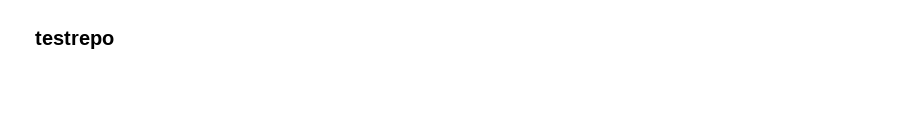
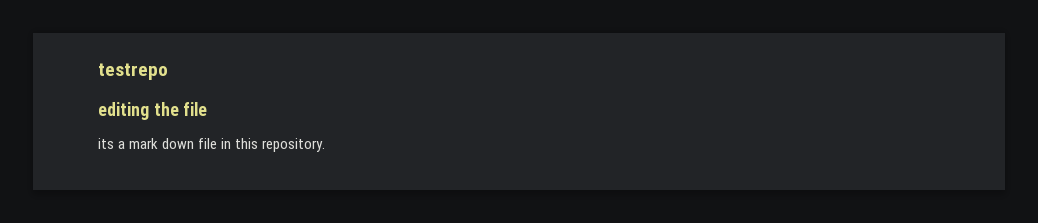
+ editing the file
+ its a mark down file in this repository.

